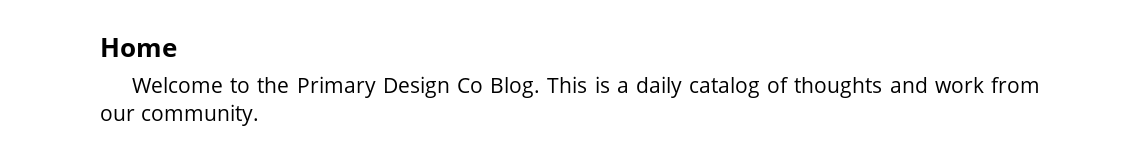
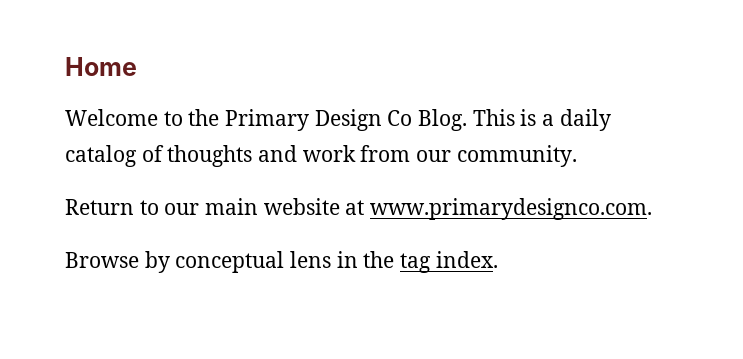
+ Return to our main website at www.primarydesignco.com.
+ Browse by conceptual lens in the tag index.

